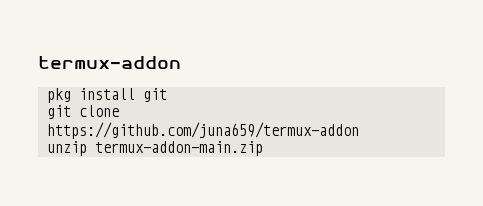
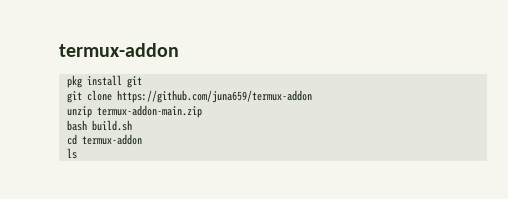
+ bash build.sh
+ cd termux-addon
+ ls

